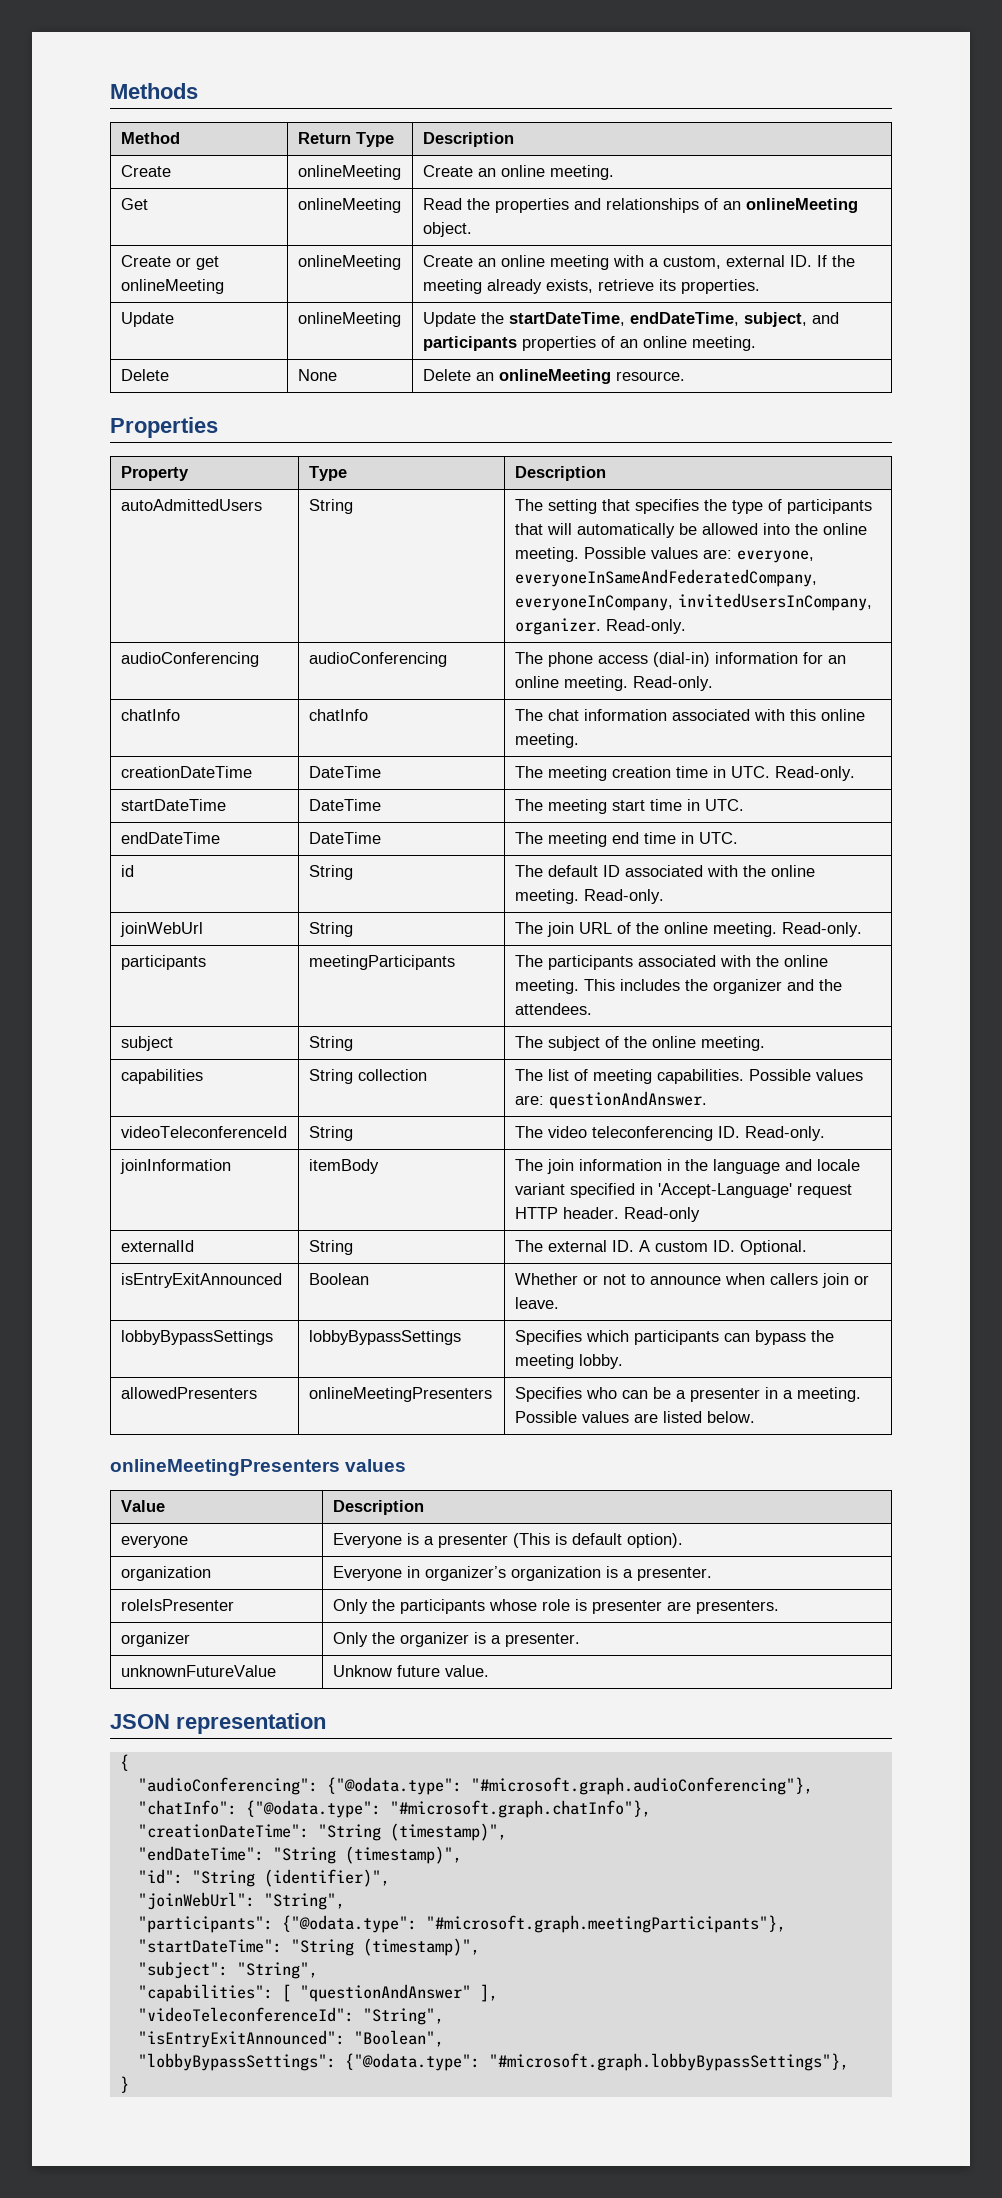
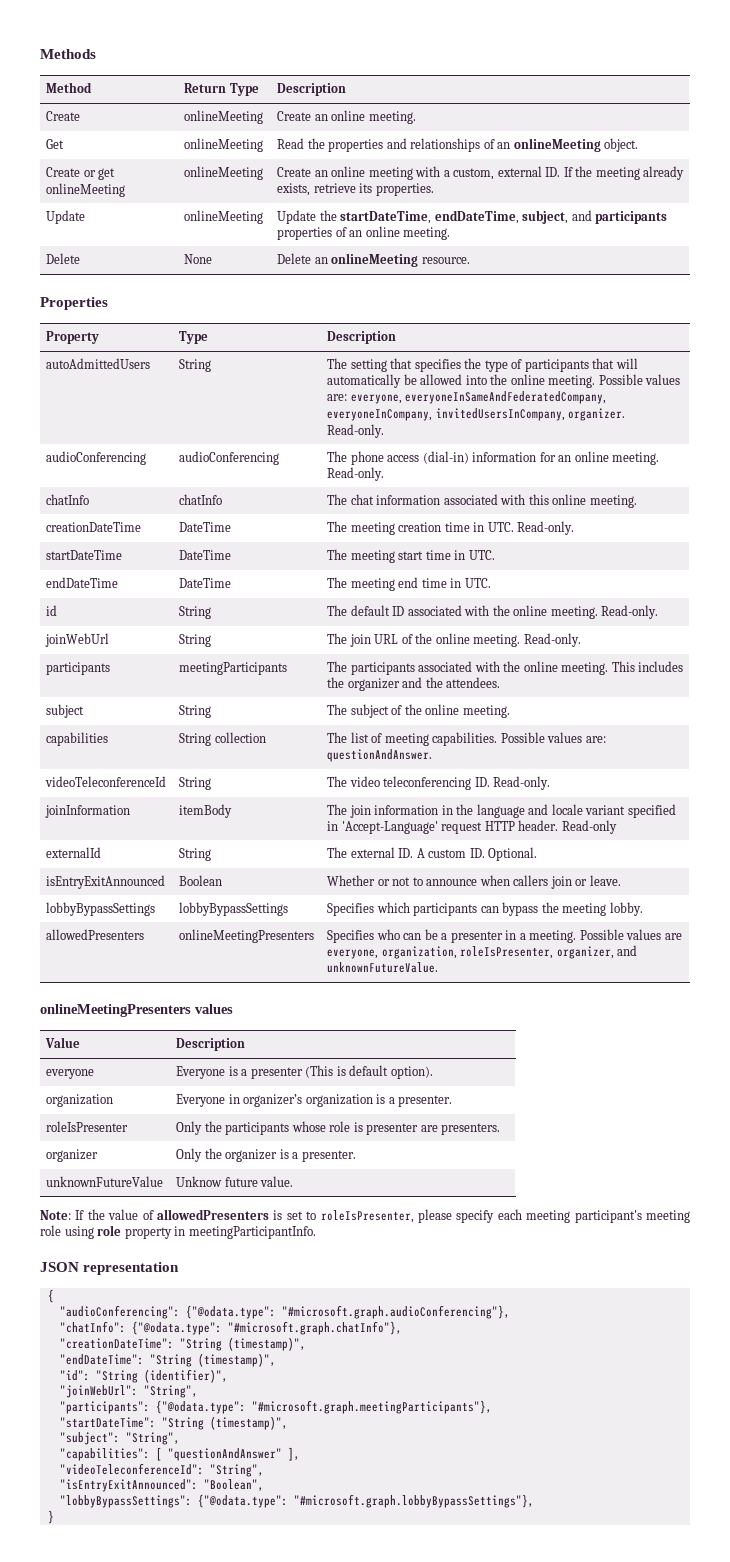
- allowedPresenters | onlineMeetingPresenters | Specifies who can be a presenter in a meeting. Possible values are listed below.
+ allowedPresenters | onlineMeetingPresenters | Specifies who can be a presenter in a meeting. Possible values are everyone, organization, roleIsPresenter, organizer, and unknownFutureValue.
+ Note: If the value of allowedPresenters is set to roleIsPresenter, please specify each meeting participant's meeting role using role property in meetingParticipantInfo.

